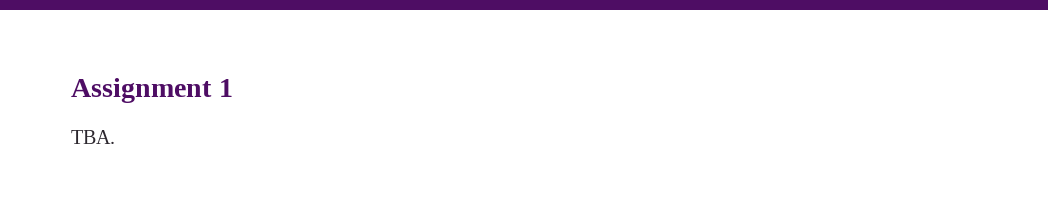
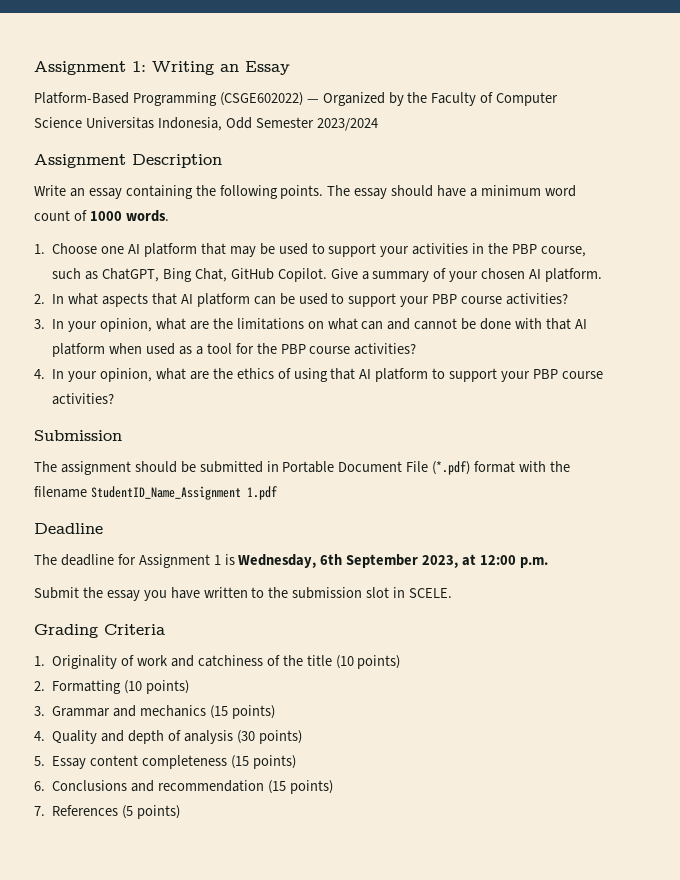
- Assignment 1
- TBA.
+ Assignment 1: Writing an Essay
+ Platform-Based Programming (CSGE602022) — Organized by the Faculty of Computer Science Universitas Indonesia, Odd Semester 2023/2024
+ Assignment Description
+ Write an essay containing the following points. The essay should have a minimum word count of 1000 words.
+ 1. Choose one AI platform that may be used to support your activities in the PBP course, such as ChatGPT, Bing Chat, GitHub Copilot. Give a summary of your chosen AI platform.
+ 2. In what aspects that AI platform can be used to support your PBP course activities?
+ 3. In your opinion, what are the limitations on what can and cannot be done with that AI platform when used as a tool for the PBP course activities?
+ 4. In your opinion, what are the ethics of using that AI platform to support your PBP course activities?
+ Submission
+ The assignment should be submitted in Portable Document File (*.pdf) format with the filename StudentID_Name_Assignment 1.pdf
+ Deadline
+ The deadline for Assignment 1 is Wednesday, 6th September 2023, at 12:00 p.m.
+ Submit the essay you have written to the submission slot in SCELE.
+ Grading Criteria
+ 1. Originality of work and catchiness of the title (10 points)
+ 2. Formatting (10 points)
+ 3. Grammar and mechanics (15 points)
+ 4. Quality and depth of analysis (30 points)
+ 5. Essay content completeness (15 points)
+ 6. Conclusions and recommendation (15 points)
+ 7. References (5 points)

